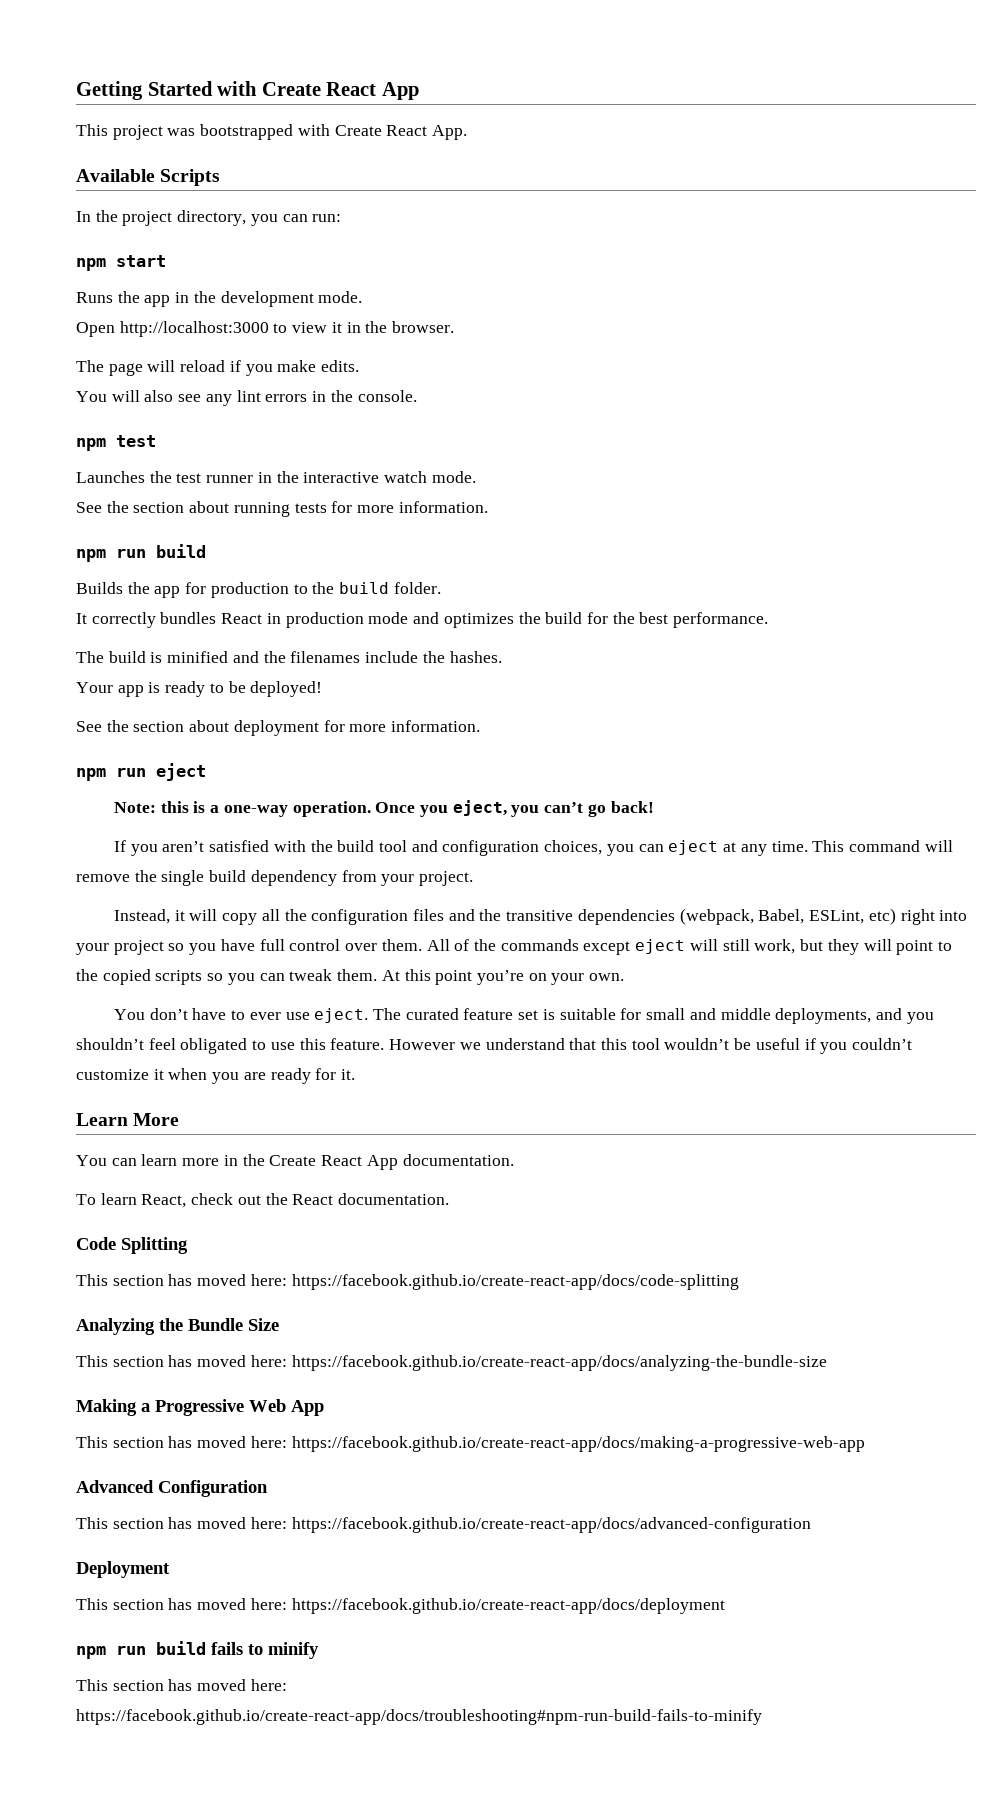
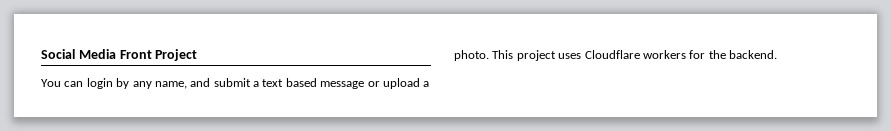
- Getting Started with Create React App
- This project was bootstrapped with Create React App.
- Available Scripts
- In the project directory, you can run:
- npm start
- Runs the app in the development mode.
- Open http://localhost:3000 to view it in the browser.
- The page will reload if you make edits.
- You will also see any lint errors in the console.
- npm test
- Launches the test runner in the interactive watch mode.
- See the section about running tests for more information.
- npm run build
- Builds the app for production to the build folder.
- It correctly bundles React in production mode and optimizes the build for the best performance.
- The build is minified and the filenames include the hashes.
- Your app is ready to be deployed!
- See the section about deployment for more information.
- npm run eject
- Note: this is a one-way operation. Once you eject, you can’t go back!
- If you aren’t satisfied with the build tool and configuration choices, you can eject at any time. This command will remove the single build dependency from your project.
- Instead, it will copy all the configuration files and the transitive dependencies (webpack, Babel, ESLint, etc) right into your project so you have full control over them. All of the commands except eject will still work, but they will point to the copied scripts so you can tweak them. At this point you’re on your own.
- You don’t have to ever use eject. The curated feature set is suitable for small and middle deployments, and you shouldn’t feel obligated to use this feature. However we understand that this tool wouldn’t be useful if you couldn’t customize it when you are ready for it.
- Learn More
- You can learn more in the Create React App documentation.
- To learn React, check out the React documentation.
- Code Splitting
- This section has moved here: https://facebook.github.io/create-react-app/docs/code-splitting
- Analyzing the Bundle Size
- This section has moved here: https://facebook.github.io/create-react-app/docs/analyzing-the-bundle-size
- Making a Progressive Web App
- This section has moved here: https://facebook.github.io/create-react-app/docs/making-a-progressive-web-app
- Advanced Configuration
- This section has moved here: https://facebook.github.io/create-react-app/docs/advanced-configuration
- Deployment
- This section has moved here: https://facebook.github.io/create-react-app/docs/deployment
- npm run build fails to minify
- This section has moved here: https://facebook.github.io/create-react-app/docs/troubleshooting#npm-run-build-fails-to-minify
+ Social Media Front Project
+ You can login by any name, and submit a text based message or upload a photo. This project uses Cloudflare workers for the backend.

